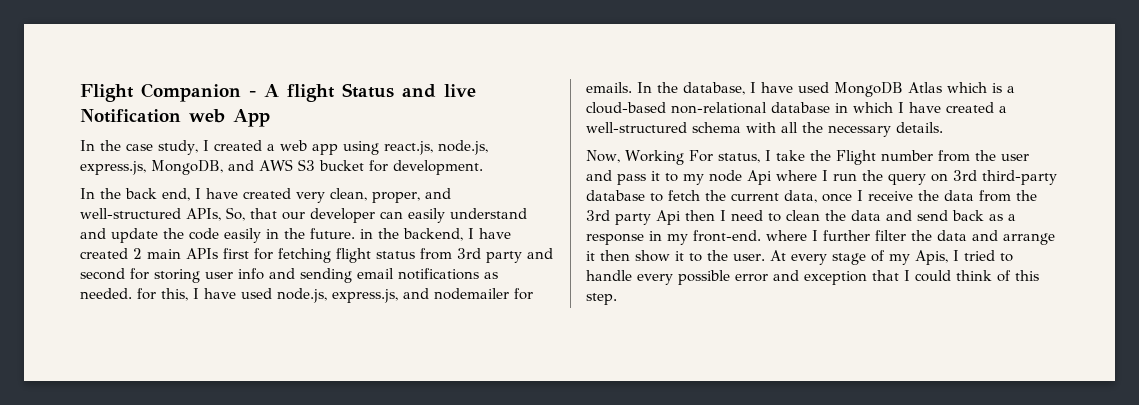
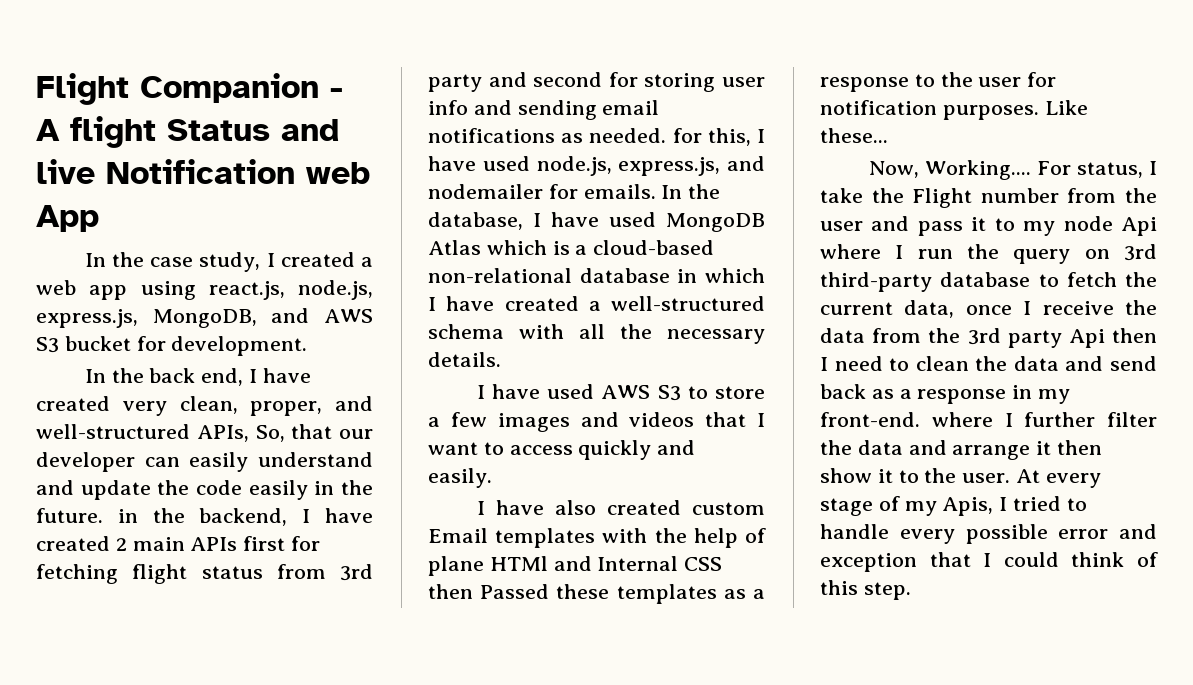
+ I have used AWS S3 to store a few images and videos that I want to access quickly and easily.
+ I have also created custom Email templates with the help of plane HTMl and Internal CSS then Passed these templates as a response to the user for notification purposes. Like these...
- Now, Working For status, I take the Flight number from the user and pass it to my node Api where I run the query on 3rd third-party database to fetch the current data, once I receive the data from the 3rd party Api then I need to clean the data and send back as a response in my front-end. where I further filter the data and arrange it then show it to the user.
+ Now, Working.... For status, I take the Flight number from the user and pass it to my node Api where I run the query on 3rd third-party database to fetch the current data, once I receive the data from the 3rd party Api then I need to clean the data and send back as a response in my front-end. where I further filter the data and arrange it then show it to the user.

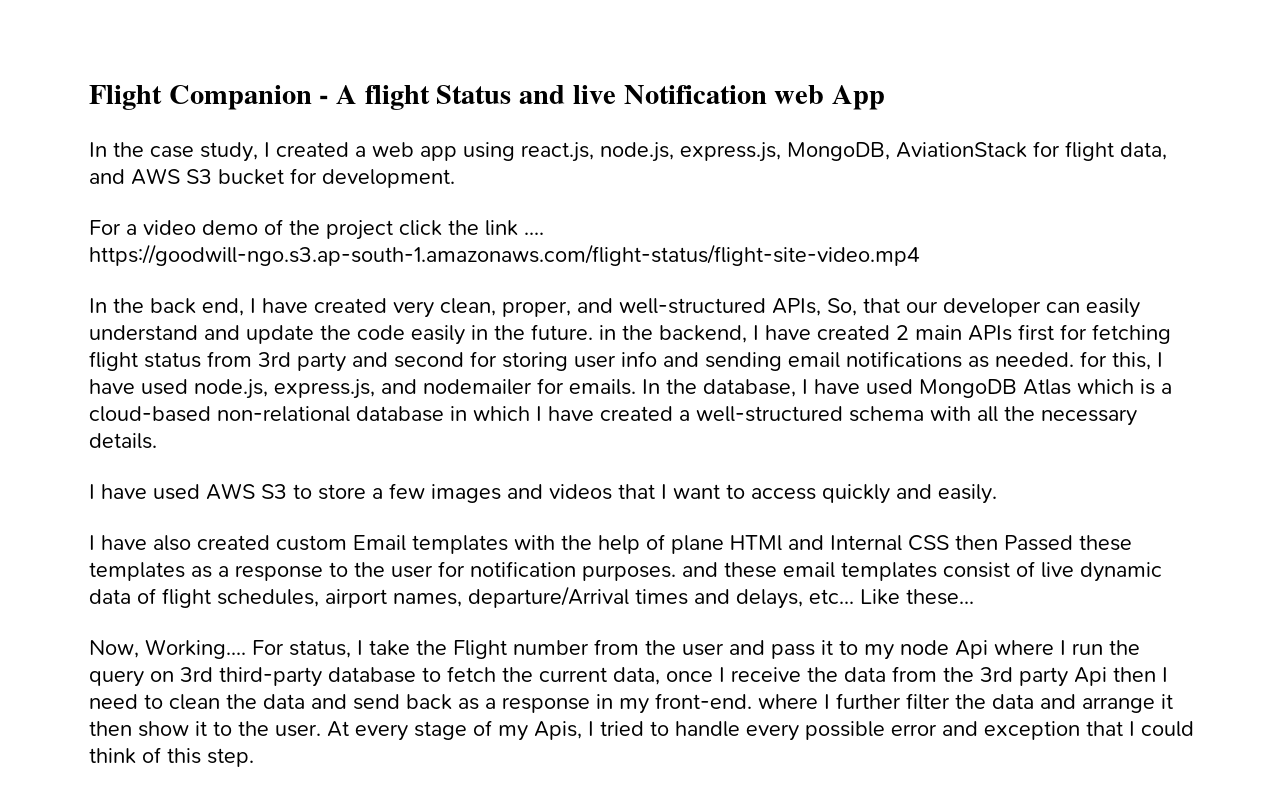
- In the case study, I created a web app using react.js, node.js, express.js, MongoDB, and AWS S3 bucket for development.
+ In the case study, I created a web app using react.js, node.js, express.js, MongoDB, AviationStack for flight data, and AWS S3 bucket for development.
+ For a video demo of the project click the link .... https://goodwill-ngo.s3.ap-south-1.amazonaws.com/flight-status/flight-site-video.mp4
- I have also created custom Email templates with the help of plane HTMl and Internal CSS then Passed these templates as a response to the user for notification purposes.
+ I have also created custom Email templates with the help of plane HTMl and Internal CSS then Passed these templates as a response to the user for notification purposes. and these email templates consist of live dynamic data of flight schedules, airport names, departure/Arrival times and delays, etc...

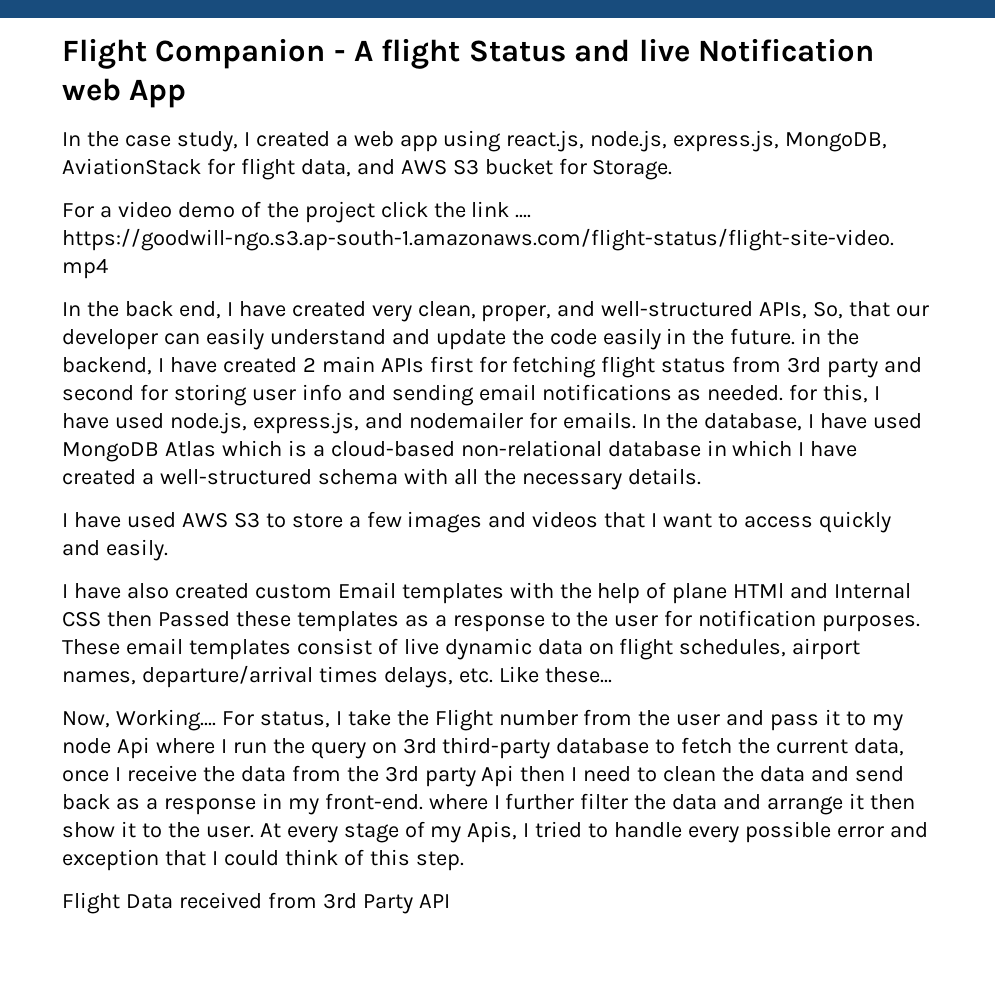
- In the case study, I created a web app using react.js, node.js, express.js, MongoDB, AviationStack for flight data, and AWS S3 bucket for development.
+ In the case study, I created a web app using react.js, node.js, express.js, MongoDB, AviationStack for flight data, and AWS S3 bucket for Storage.
- I have also created custom Email templates with the help of plane HTMl and Internal CSS then Passed these templates as a response to the user for notification purposes. and these email templates consist of live dynamic data of flight schedules, airport names, departure/Arrival times and delays, etc... Like these...
+ I have also created custom Email templates with the help of plane HTMl and Internal CSS then Passed these templates as a response to the user for notification purposes. These email templates consist of live dynamic data on flight schedules, airport names, departure/arrival times delays, etc. Like these...
+ Flight Data received from 3rd Party API

